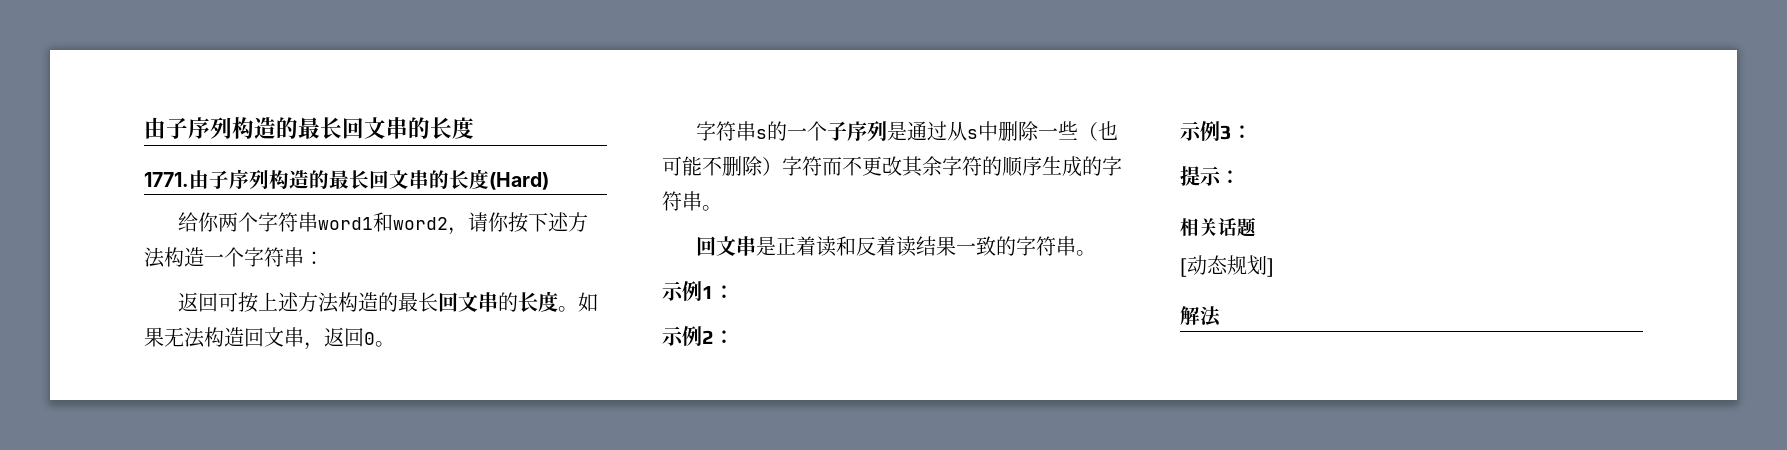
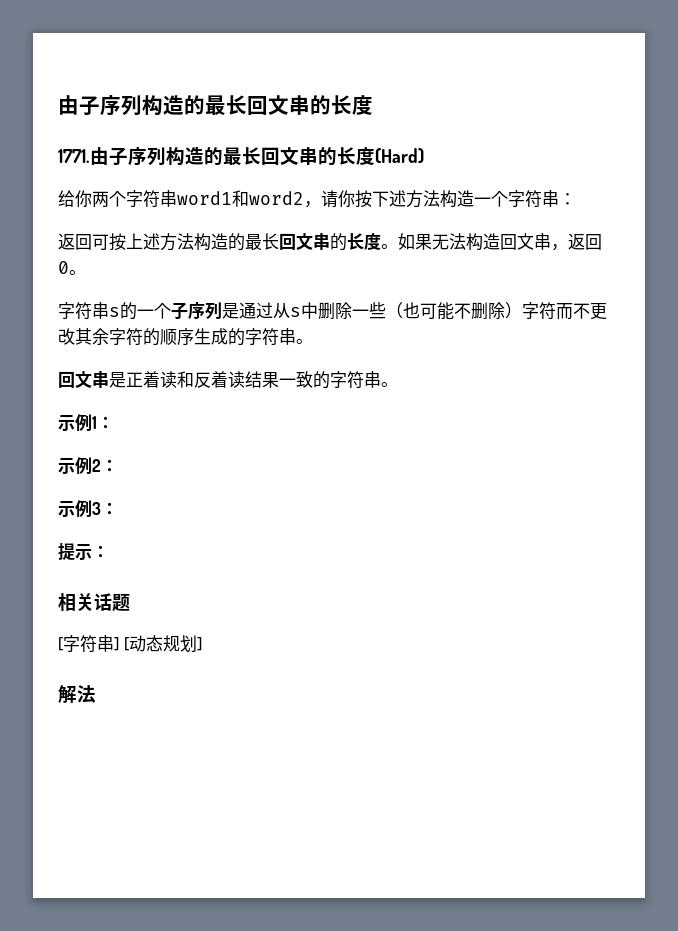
- [动态规划]
+ [字符串] [动态规划]

